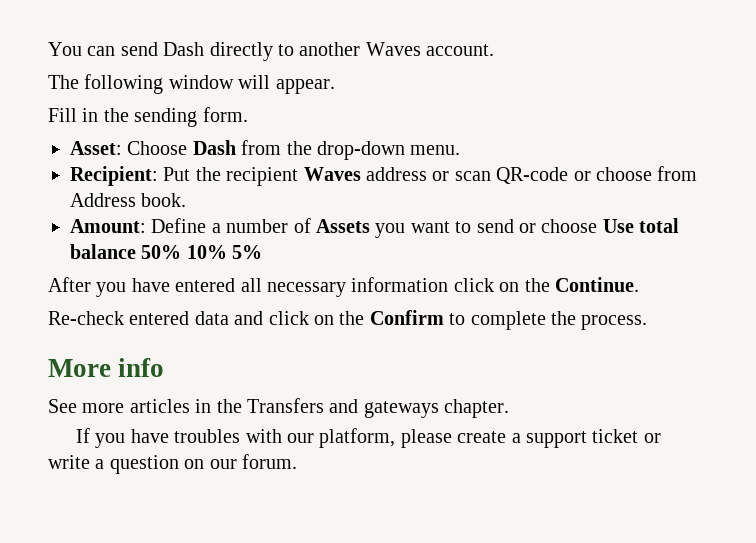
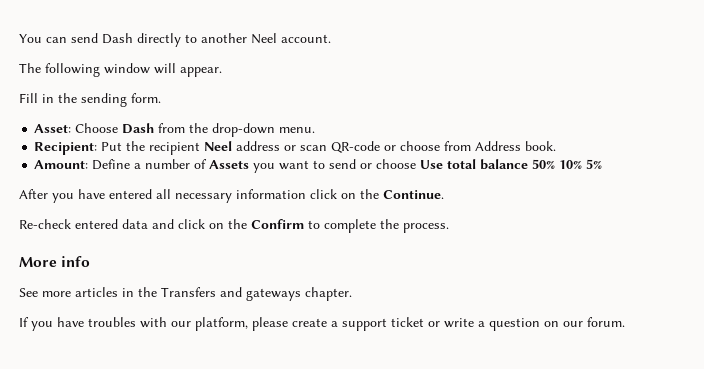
- You can send Dash directly to another Waves account.
+ You can send Dash directly to another Neel account.
- Recipient: Put the recipient Waves address or scan QR-code or choose from Address book.
+ Recipient: Put the recipient Neel address or scan QR-code or choose from Address book.

